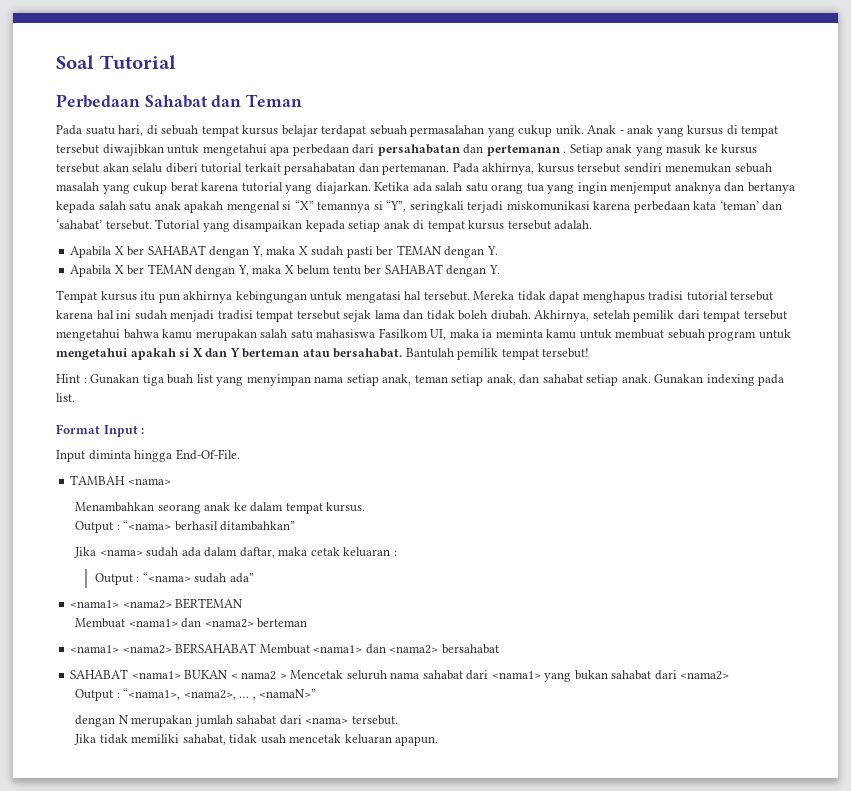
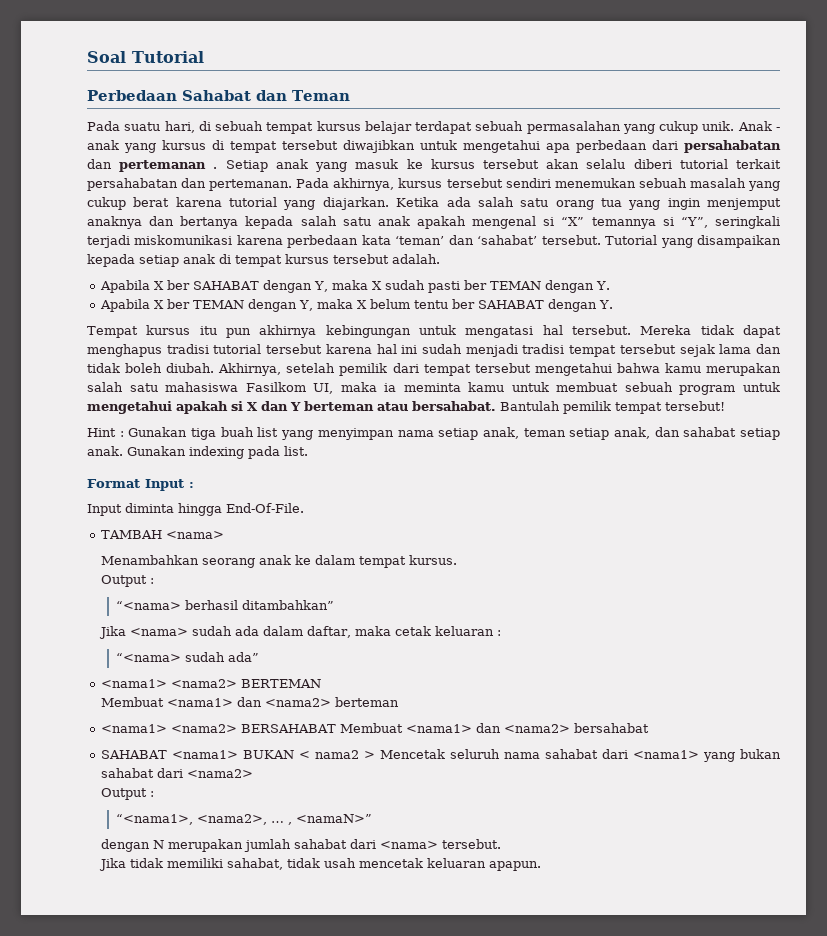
  Menambahkan seorang anak ke dalam tempat kursus.
- Output : “<nama> berhasil ditambahkan”
+ Output :
+ “<nama> berhasil ditambahkan”
- Output : “<nama> sudah ada”
+ “<nama> sudah ada”
  SAHABAT <nama1> BUKAN < nama2 > Mencetak seluruh nama sahabat dari <nama1> yang bukan sahabat dari <nama2>
- Output : “<nama1>, <nama2>, … , <namaN>”
+ Output :
+ “<nama1>, <nama2>, … , <namaN>”

